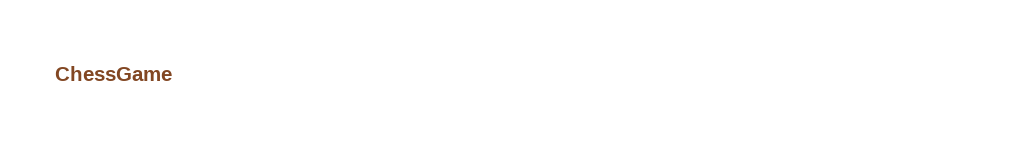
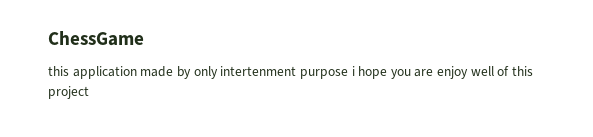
+ this application made by only intertenment purpose i hope you are enjoy well of this project

